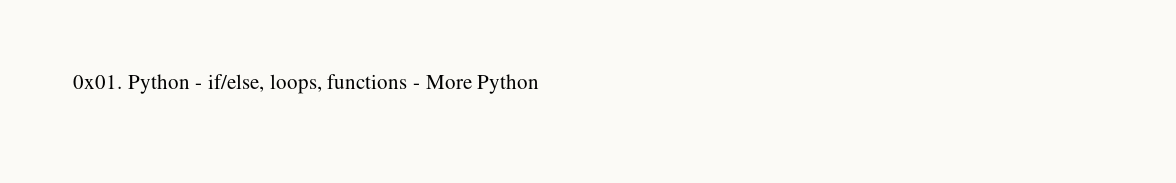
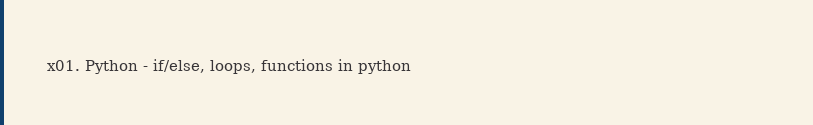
- 0x01.
+ x01.
- Python - if/else, loops, functions - More Python
+ Python - if/else, loops, functions in python

